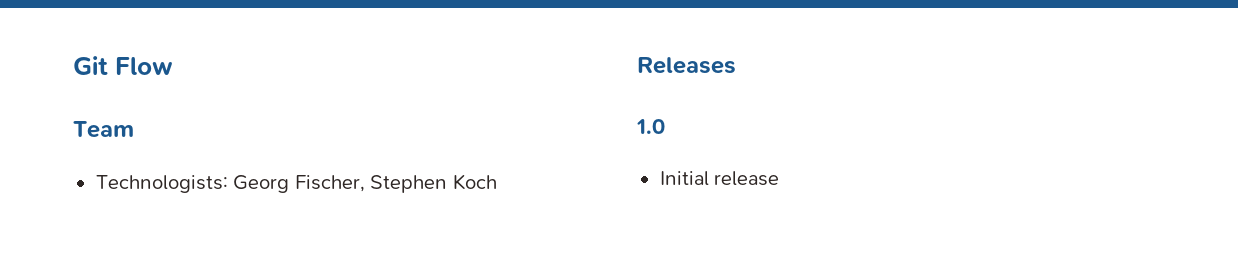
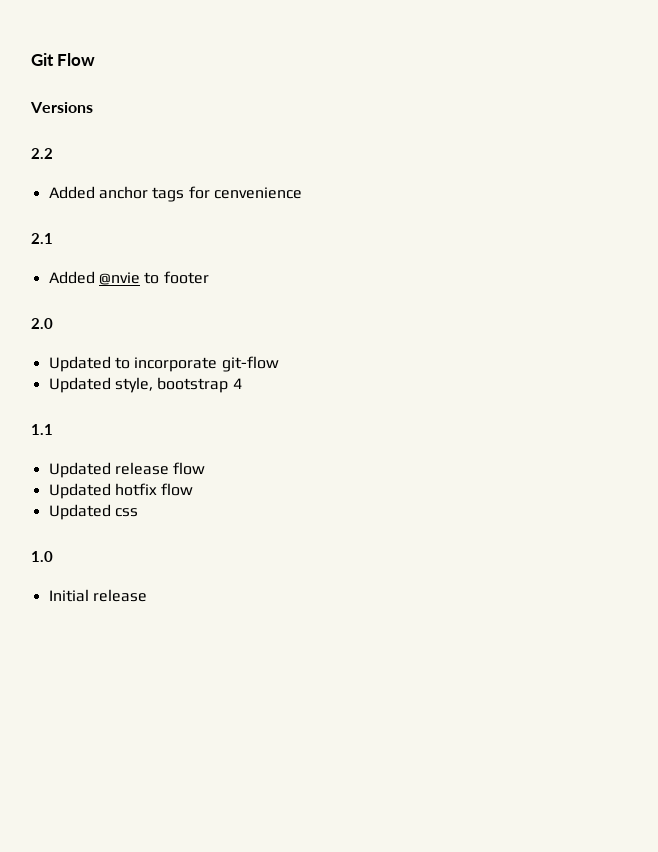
- Team
- Technologists: Georg Fischer, Stephen Koch
- Releases
+ Versions
+ 2.2
+ Added anchor tags for cenvenience
+ 2.1
+ Added @nvie to footer
+ 2.0
+ Updated to incorporate git-flow
+ Updated style, bootstrap 4
+ 1.1
+ Updated release flow
+ Updated hotfix flow
+ Updated css

